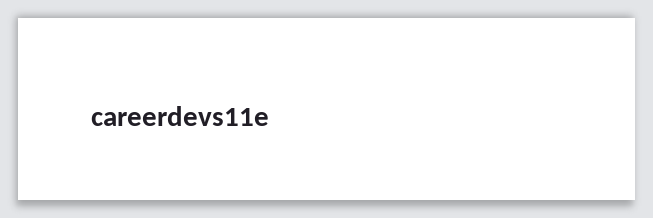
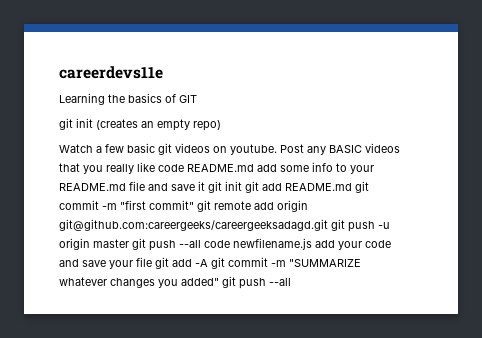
+ Learning the basics of GIT
+ git init (creates an empty repo)
+ Watch a few basic git videos on youtube. Post any BASIC videos that you really like code README.md add some info to your README.md file and save it git init git add README.md git commit -m "first commit" git remote add origin git@github.com:careergeeks/careergeeksadagd.git git push -u origin master git push --all code newfilename.js add your code and save your file git add -A git commit -m "SUMMARIZE whatever changes you added" git push --all

